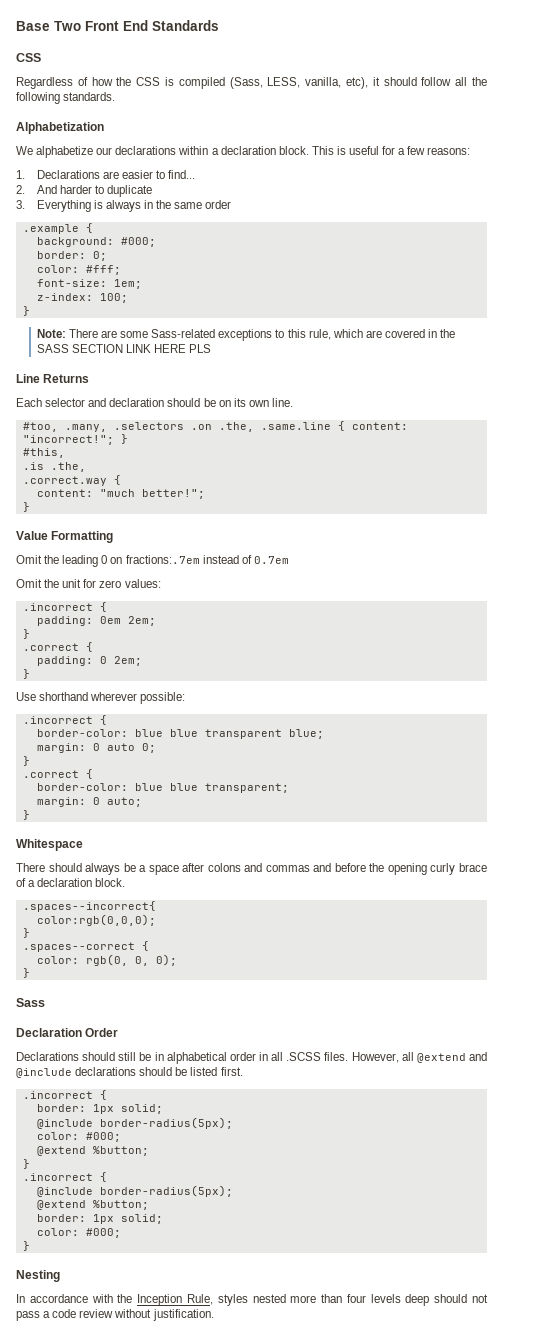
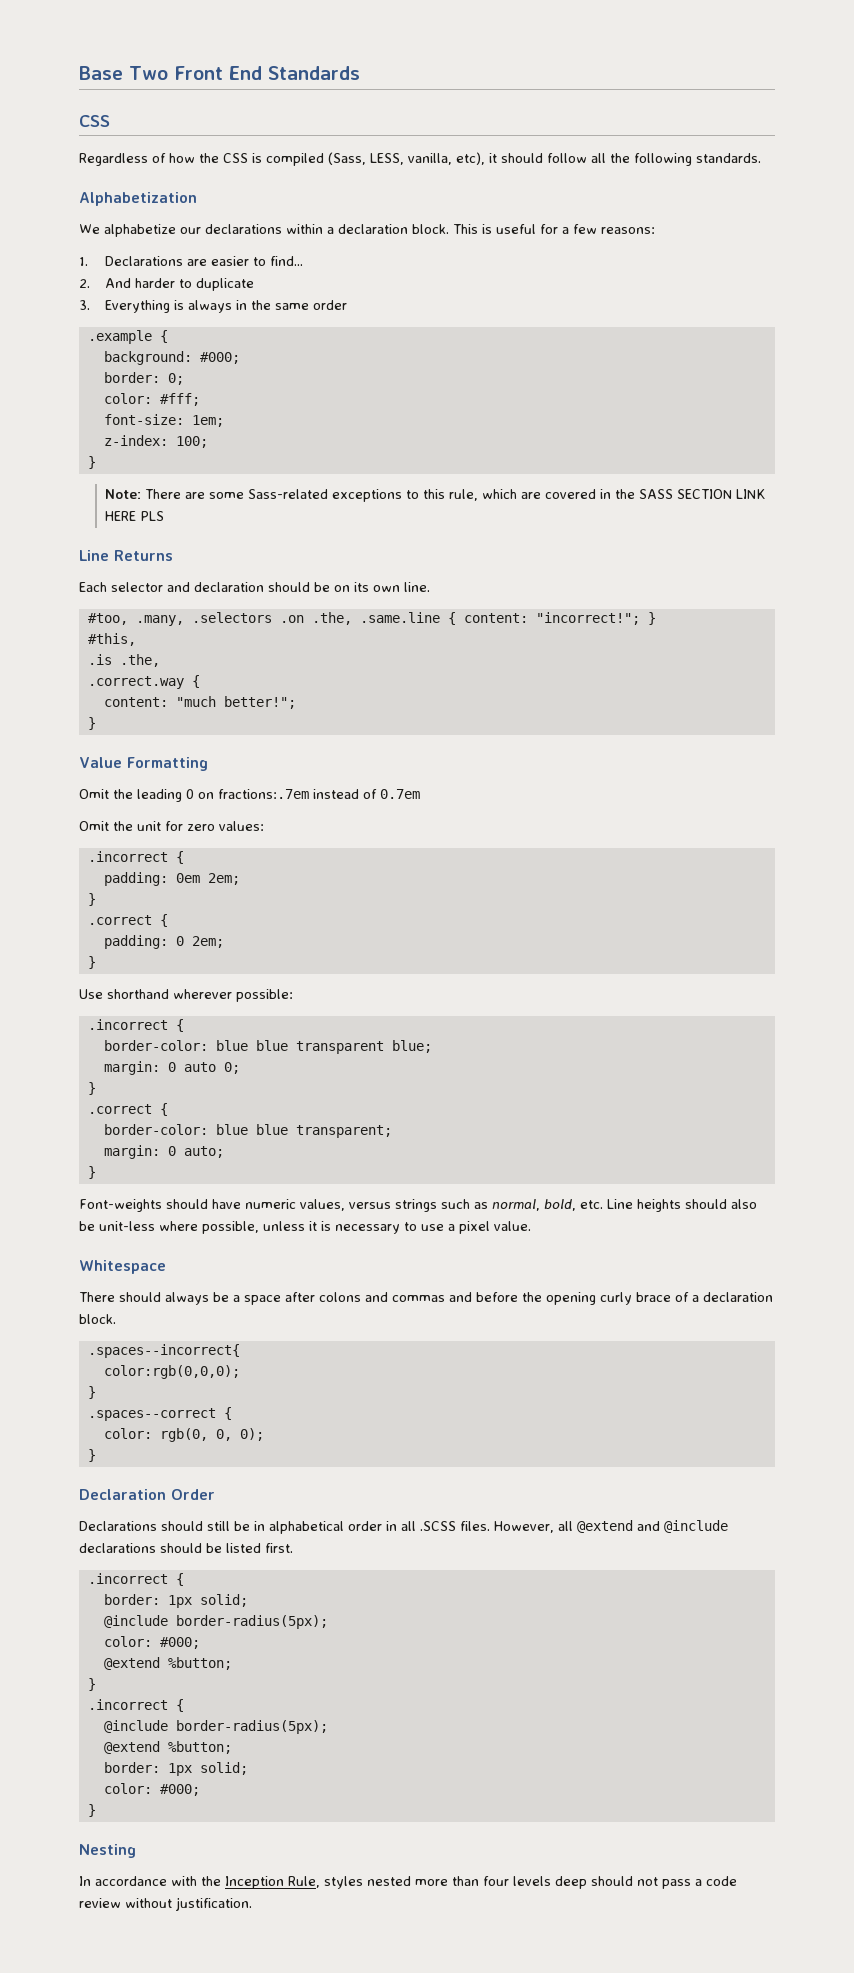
+ Font-weights should have numeric values, versus strings such as normal, bold, etc. Line heights should also be unit-less where possible, unless it is necessary to use a pixel value.
- Sass

